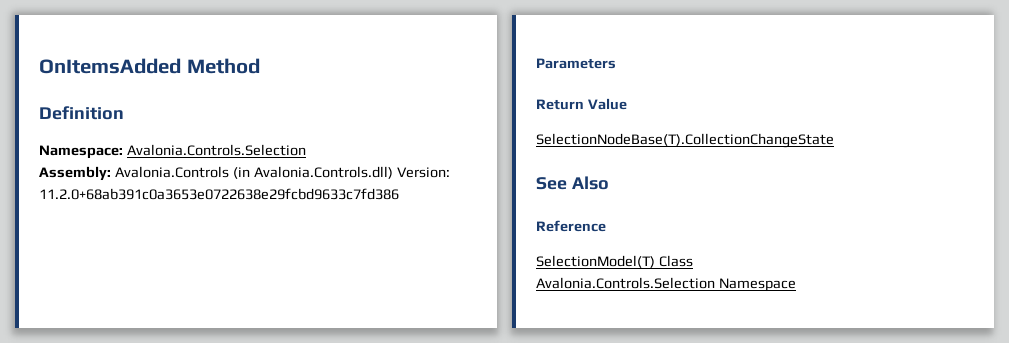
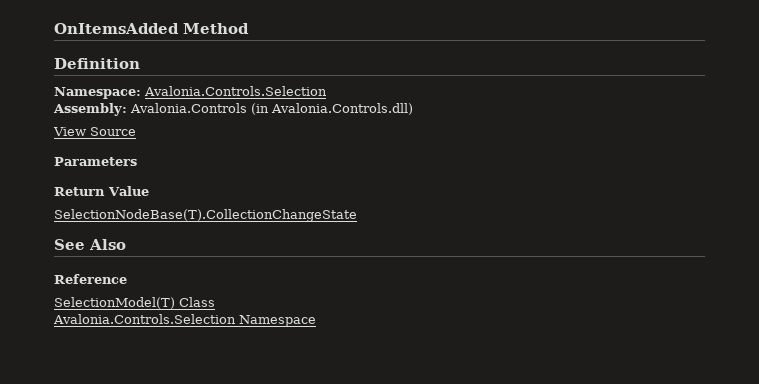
- Assembly: Avalonia.Controls (in Avalonia.Controls.dll) Version: 11.2.0+68ab391c0a3653e0722638e29fcbd9633c7fd386
+ Assembly: Avalonia.Controls (in Avalonia.Controls.dll)
+ View Source

